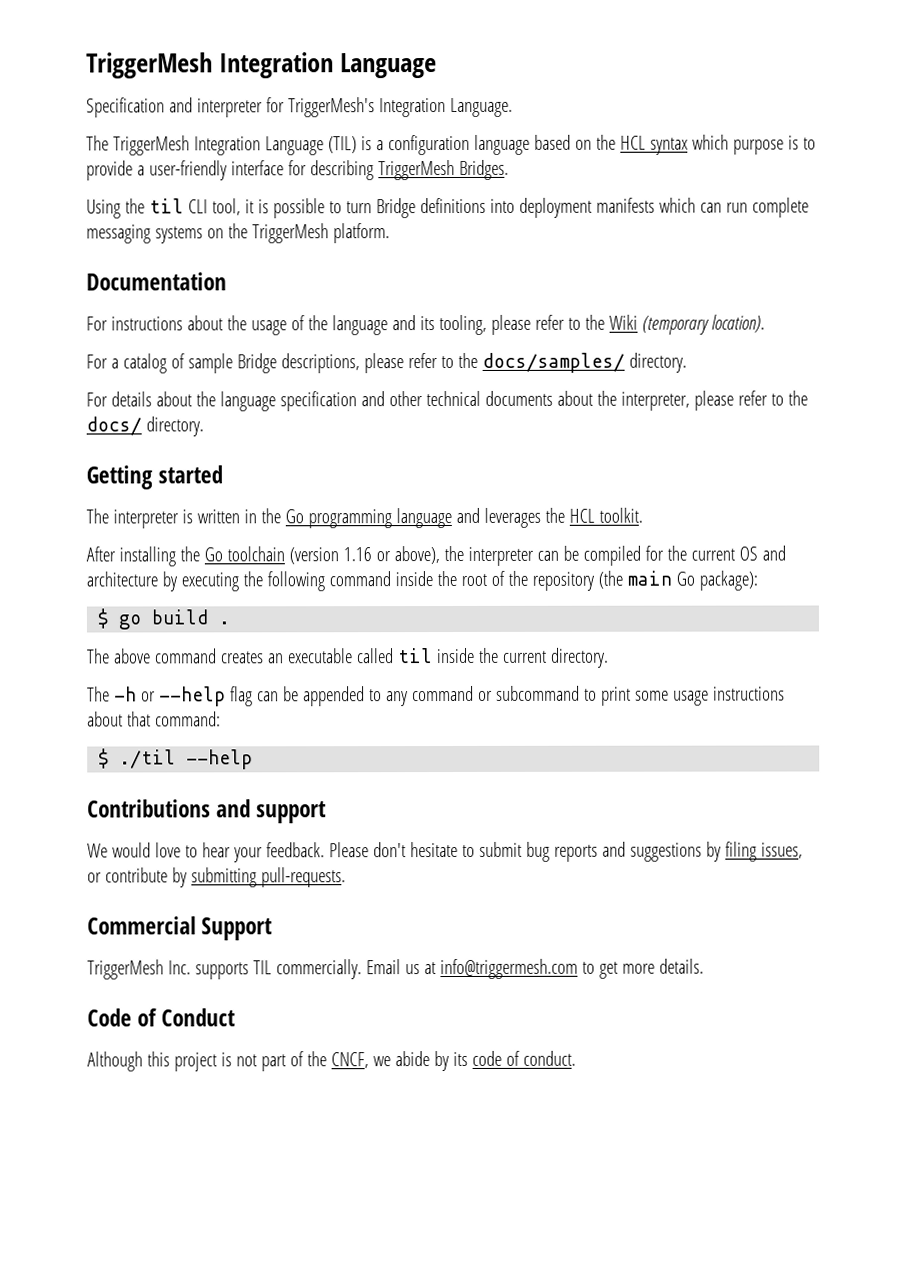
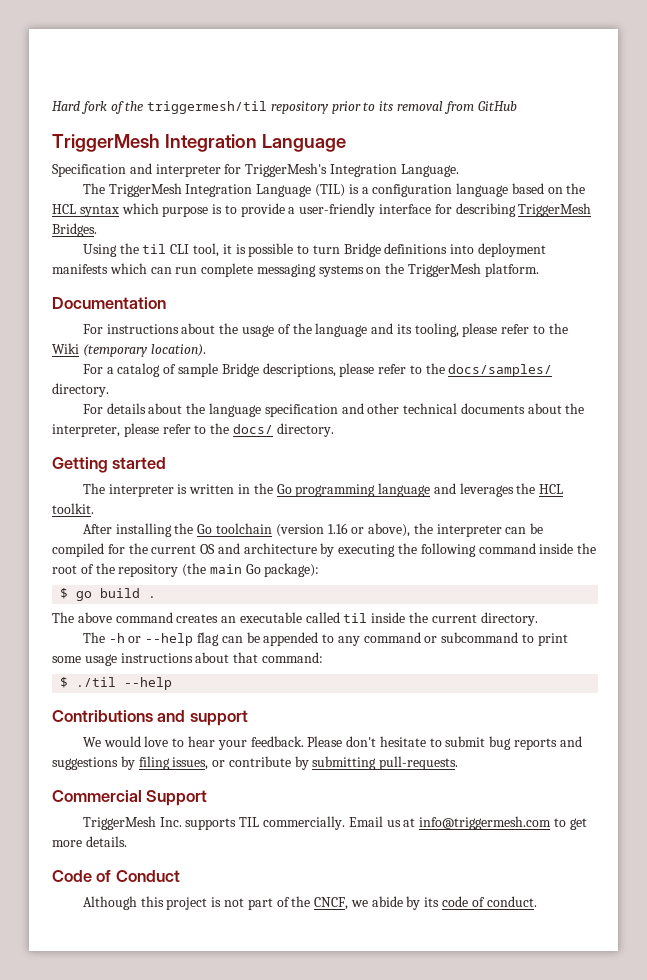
+ Hard fork of the triggermesh/til repository prior to its removal from GitHub

